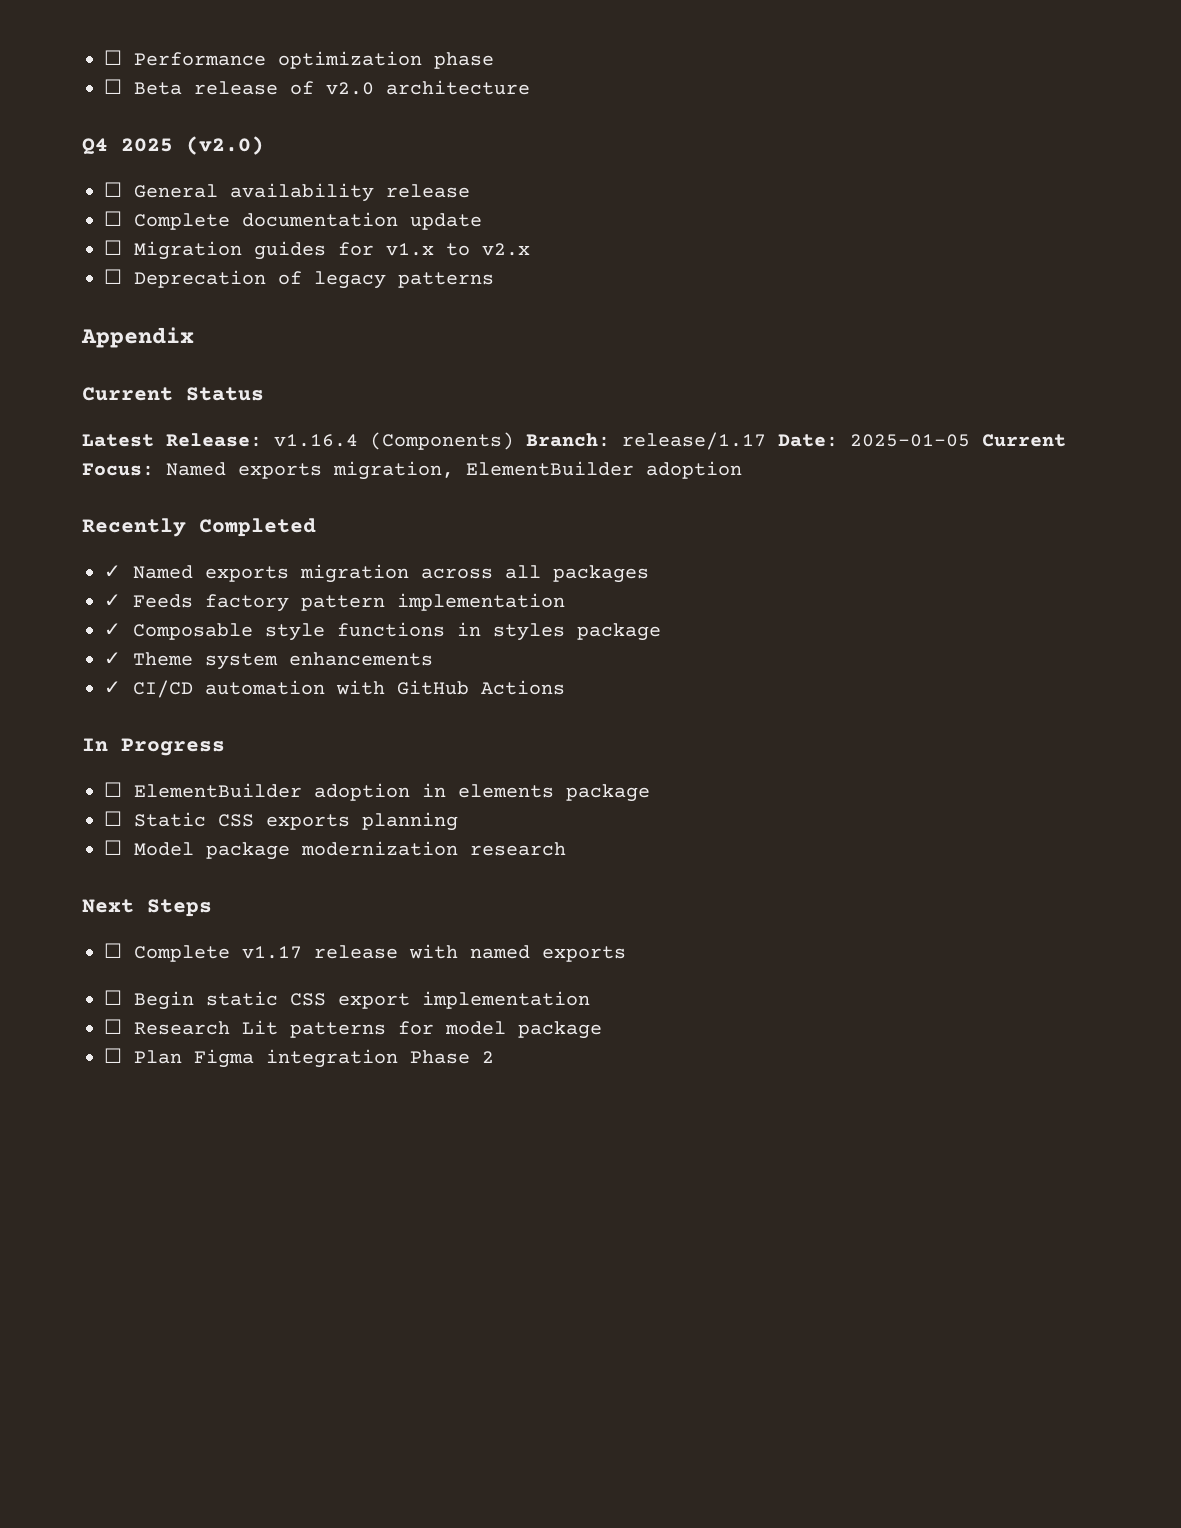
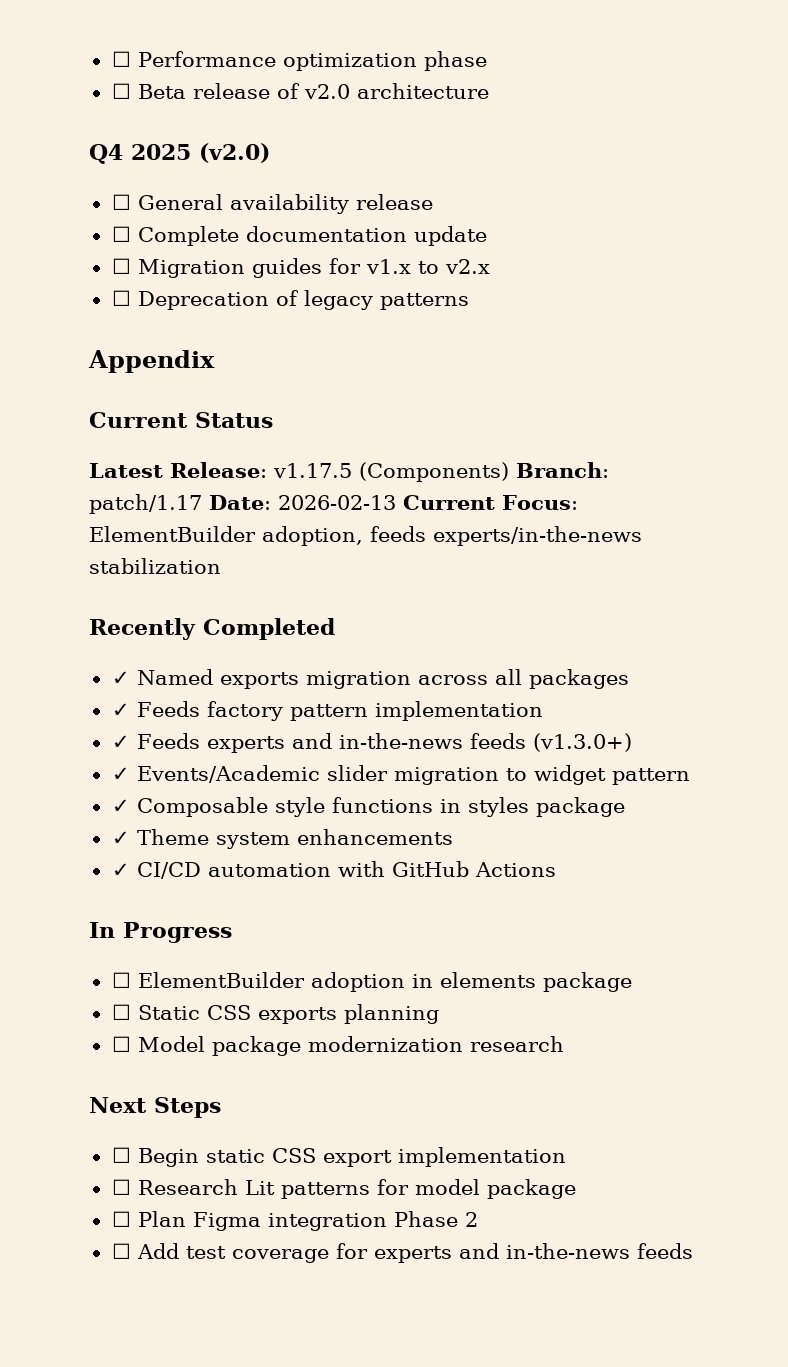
- Latest Release: v1.16.4 (Components) Branch: release/1.17 Date: 2025-01-05 Current Focus: Named exports migration, ElementBuilder adoption
+ Latest Release: v1.17.5 (Components) Branch: patch/1.17 Date: 2026-02-13 Current Focus: ElementBuilder adoption, feeds experts/in-the-news stabilization
+ ✓ Feeds experts and in-the-news feeds (v1.3.0+)
+ ✓ Events/Academic slider migration to widget pattern
- ☐ Complete v1.17 release with named exports
+ ☐ Add test coverage for experts and in-the-news feeds

